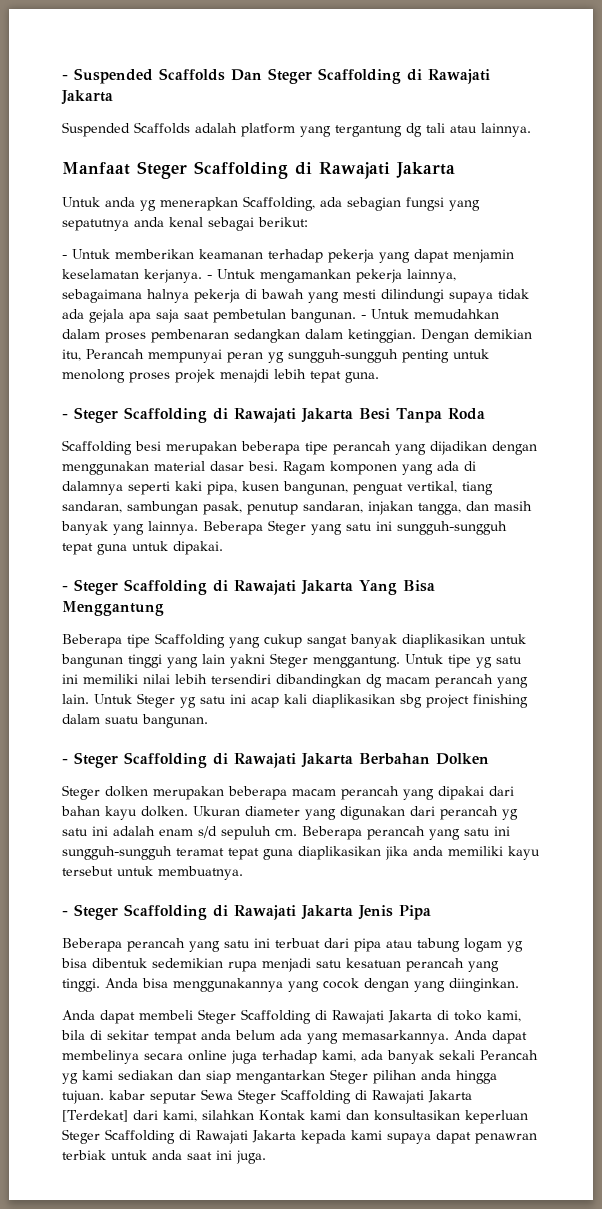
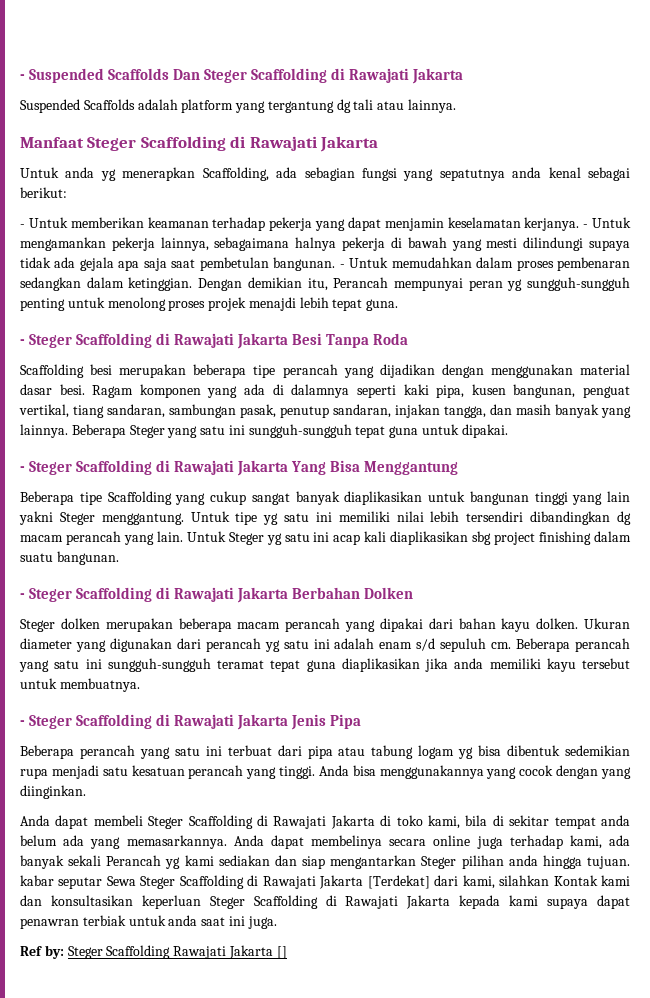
+ Ref by: Steger Scaffolding Rawajati Jakarta []

